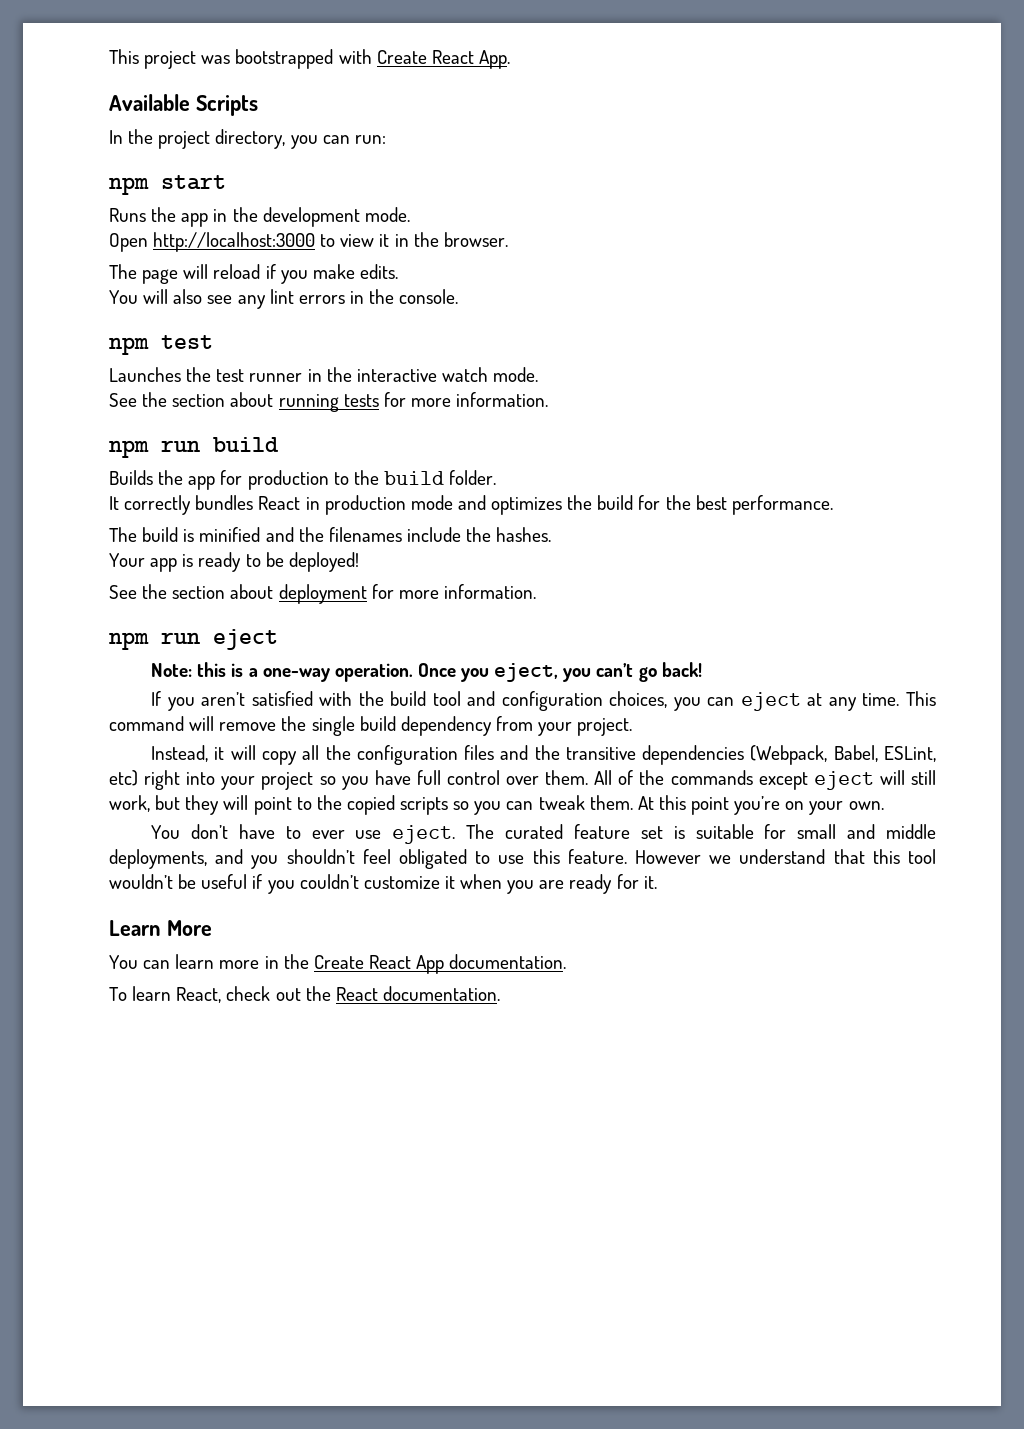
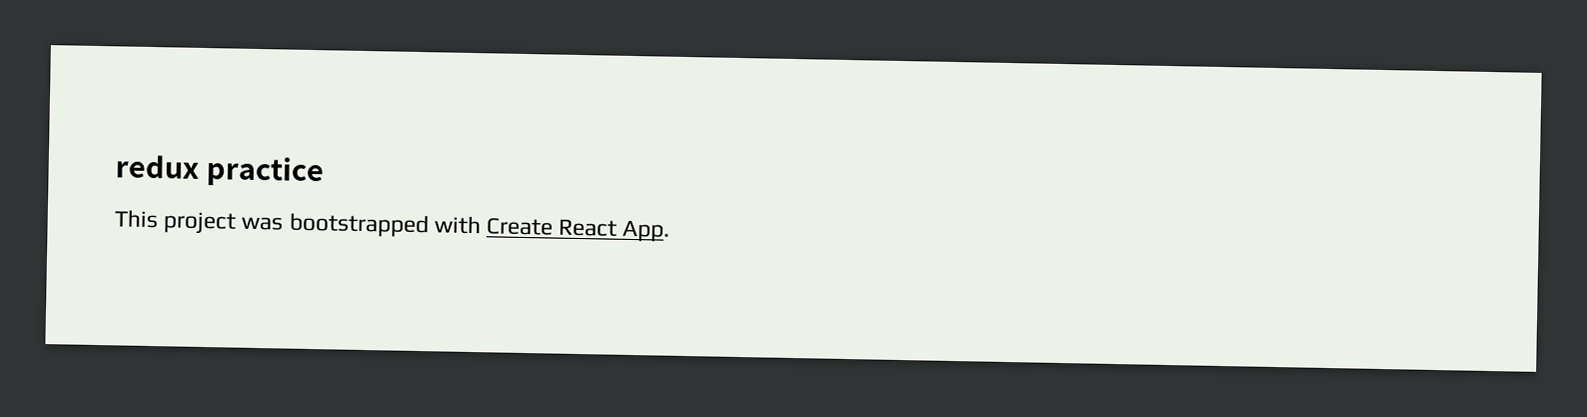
+ redux practice
- Available Scripts
- In the project directory, you can run:
- npm start
- Runs the app in the development mode.
- Open http://localhost:3000 to view it in the browser.
- The page will reload if you make edits.
- You will also see any lint errors in the console.
- npm test
- Launches the test runner in the interactive watch mode.
- See the section about running tests for more information.
- npm run build
- Builds the app for production to the build folder.
- It correctly bundles React in production mode and optimizes the build for the best performance.
- The build is minified and the filenames include the hashes.
- Your app is ready to be deployed!
- See the section about deployment for more information.
- npm run eject
- Note: this is a one-way operation. Once you eject, you can’t go back!
- If you aren’t satisfied with the build tool and configuration choices, you can eject at any time. This command will remove the single build dependency from your project.
- Instead, it will copy all the configuration files and the transitive dependencies (Webpack, Babel, ESLint, etc) right into your project so you have full control over them. All of the commands except eject will still work, but they will point to the copied scripts so you can tweak them. At this point you’re on your own.
- You don’t have to ever use eject. The curated feature set is suitable for small and middle deployments, and you shouldn’t feel obligated to use this feature. However we understand that this tool wouldn’t be useful if you couldn’t customize it when you are ready for it.
- Learn More
- You can learn more in the Create React App documentation.
- To learn React, check out the React documentation.

